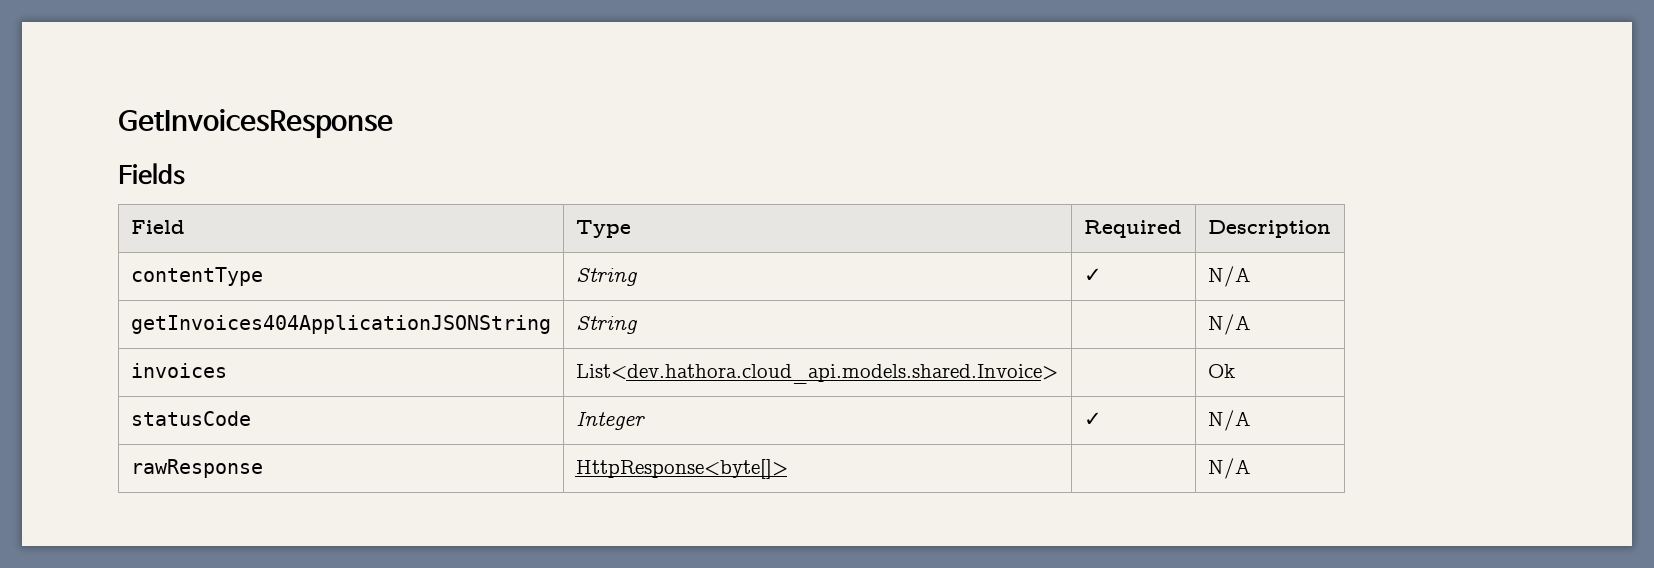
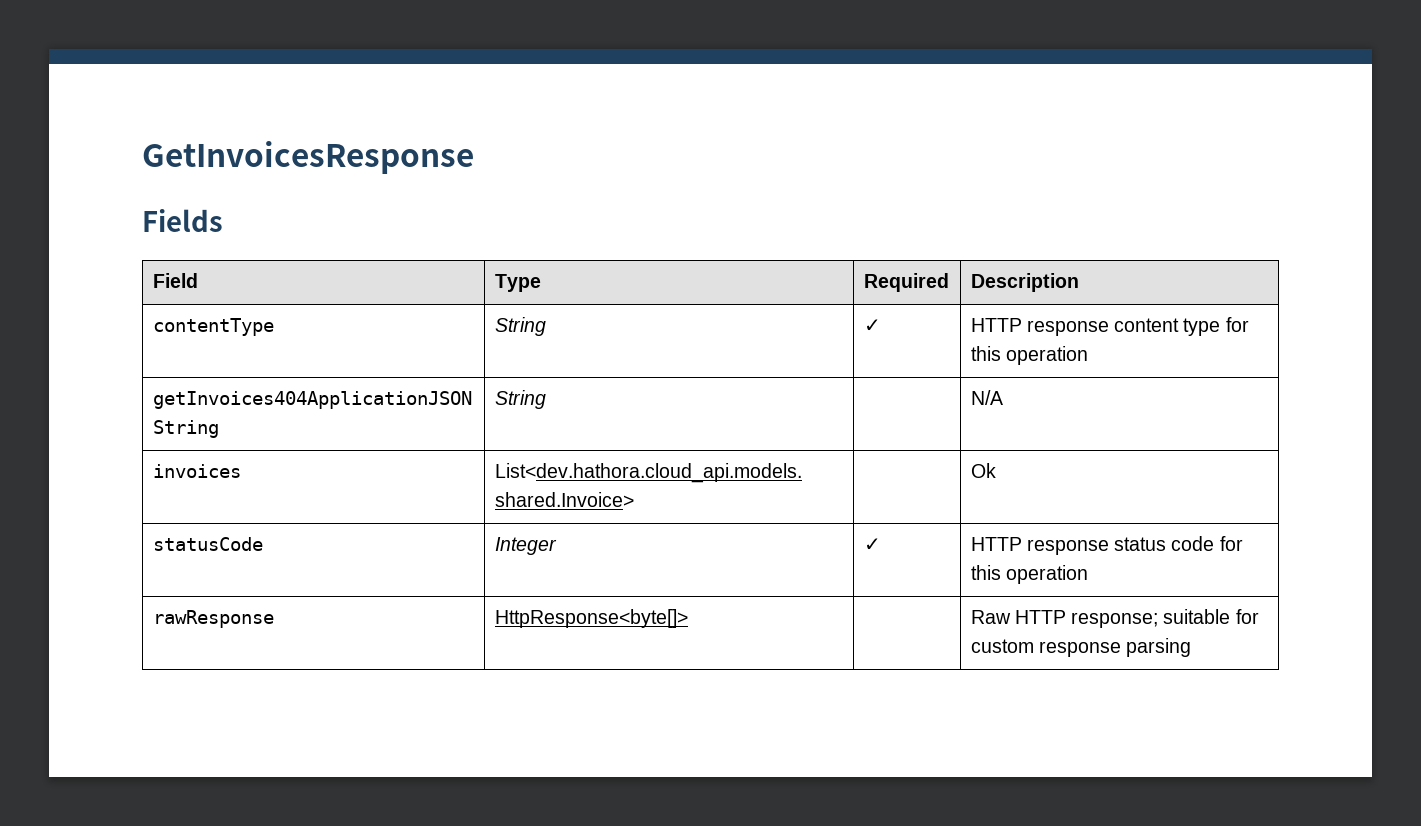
- contentType | String | ✓ | N/A
+ contentType | String | ✓ | HTTP response content type for this operation
- statusCode | Integer | ✓ | N/A
- rawResponse | HttpResponse<byte[]> | | N/A
+ statusCode | Integer | ✓ | HTTP response status code for this operation
+ rawResponse | HttpResponse<byte[]> | | Raw HTTP response; suitable for custom response parsing

